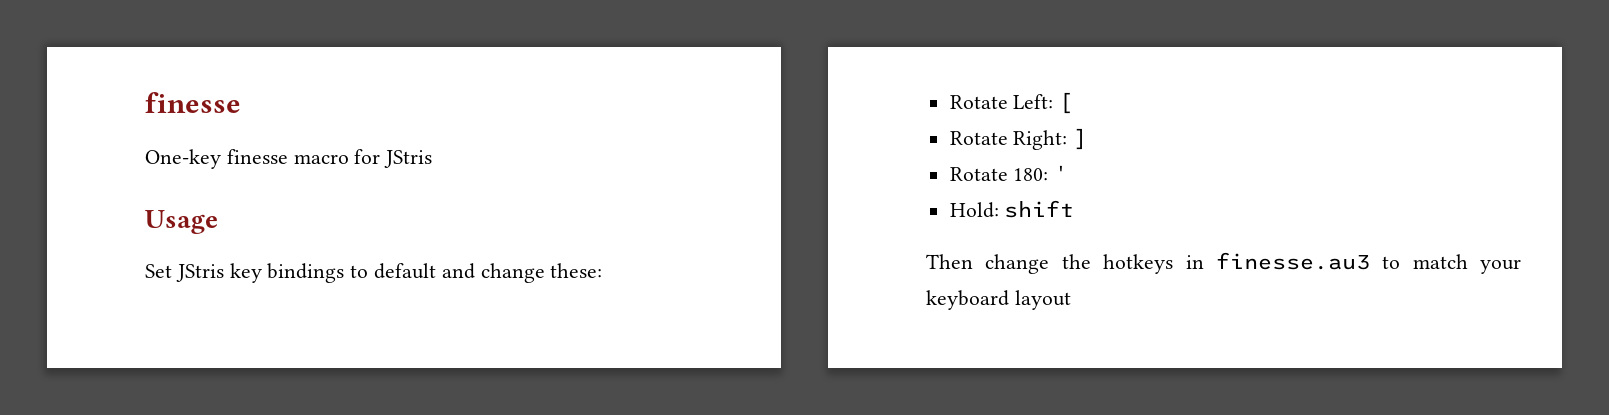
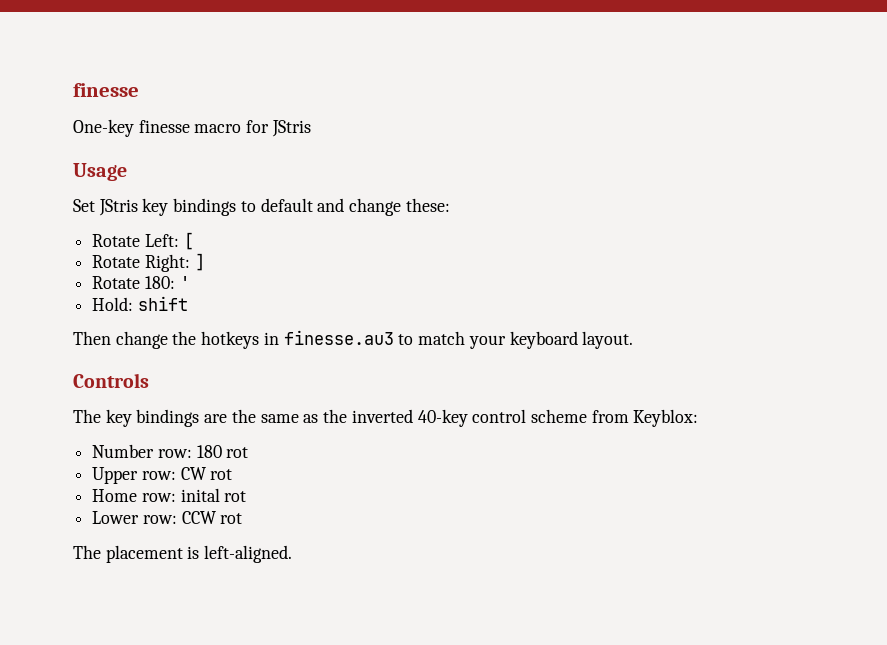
- Then change the hotkeys in finesse.au3 to match your keyboard layout
+ Then change the hotkeys in finesse.au3 to match your keyboard layout.
+ Controls
+ The key bindings are the same as the inverted 40-key control scheme from Keyblox:
+ Number row: 180 rot
+ Upper row: CW rot
+ Home row: inital rot
+ Lower row: CCW rot
+ The placement is left-aligned.

